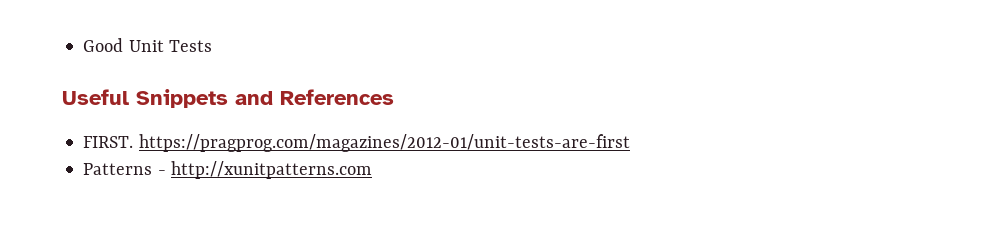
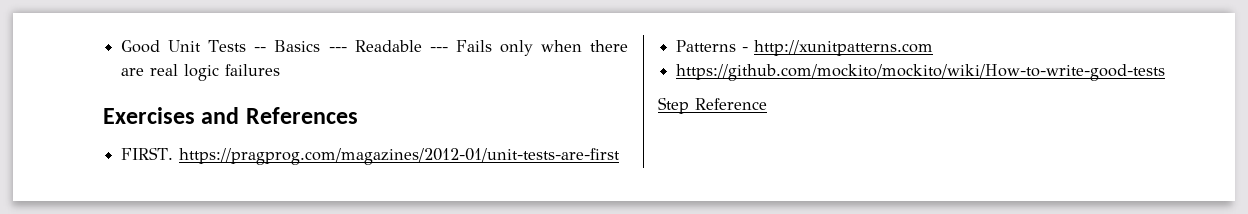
- Good Unit Tests
- Useful Snippets and References
+ Good Unit Tests -- Basics --- Readable --- Fails only when there are real logic failures
+ Exercises and References
+ https://github.com/mockito/mockito/wiki/How-to-write-good-tests
+ Step Reference

